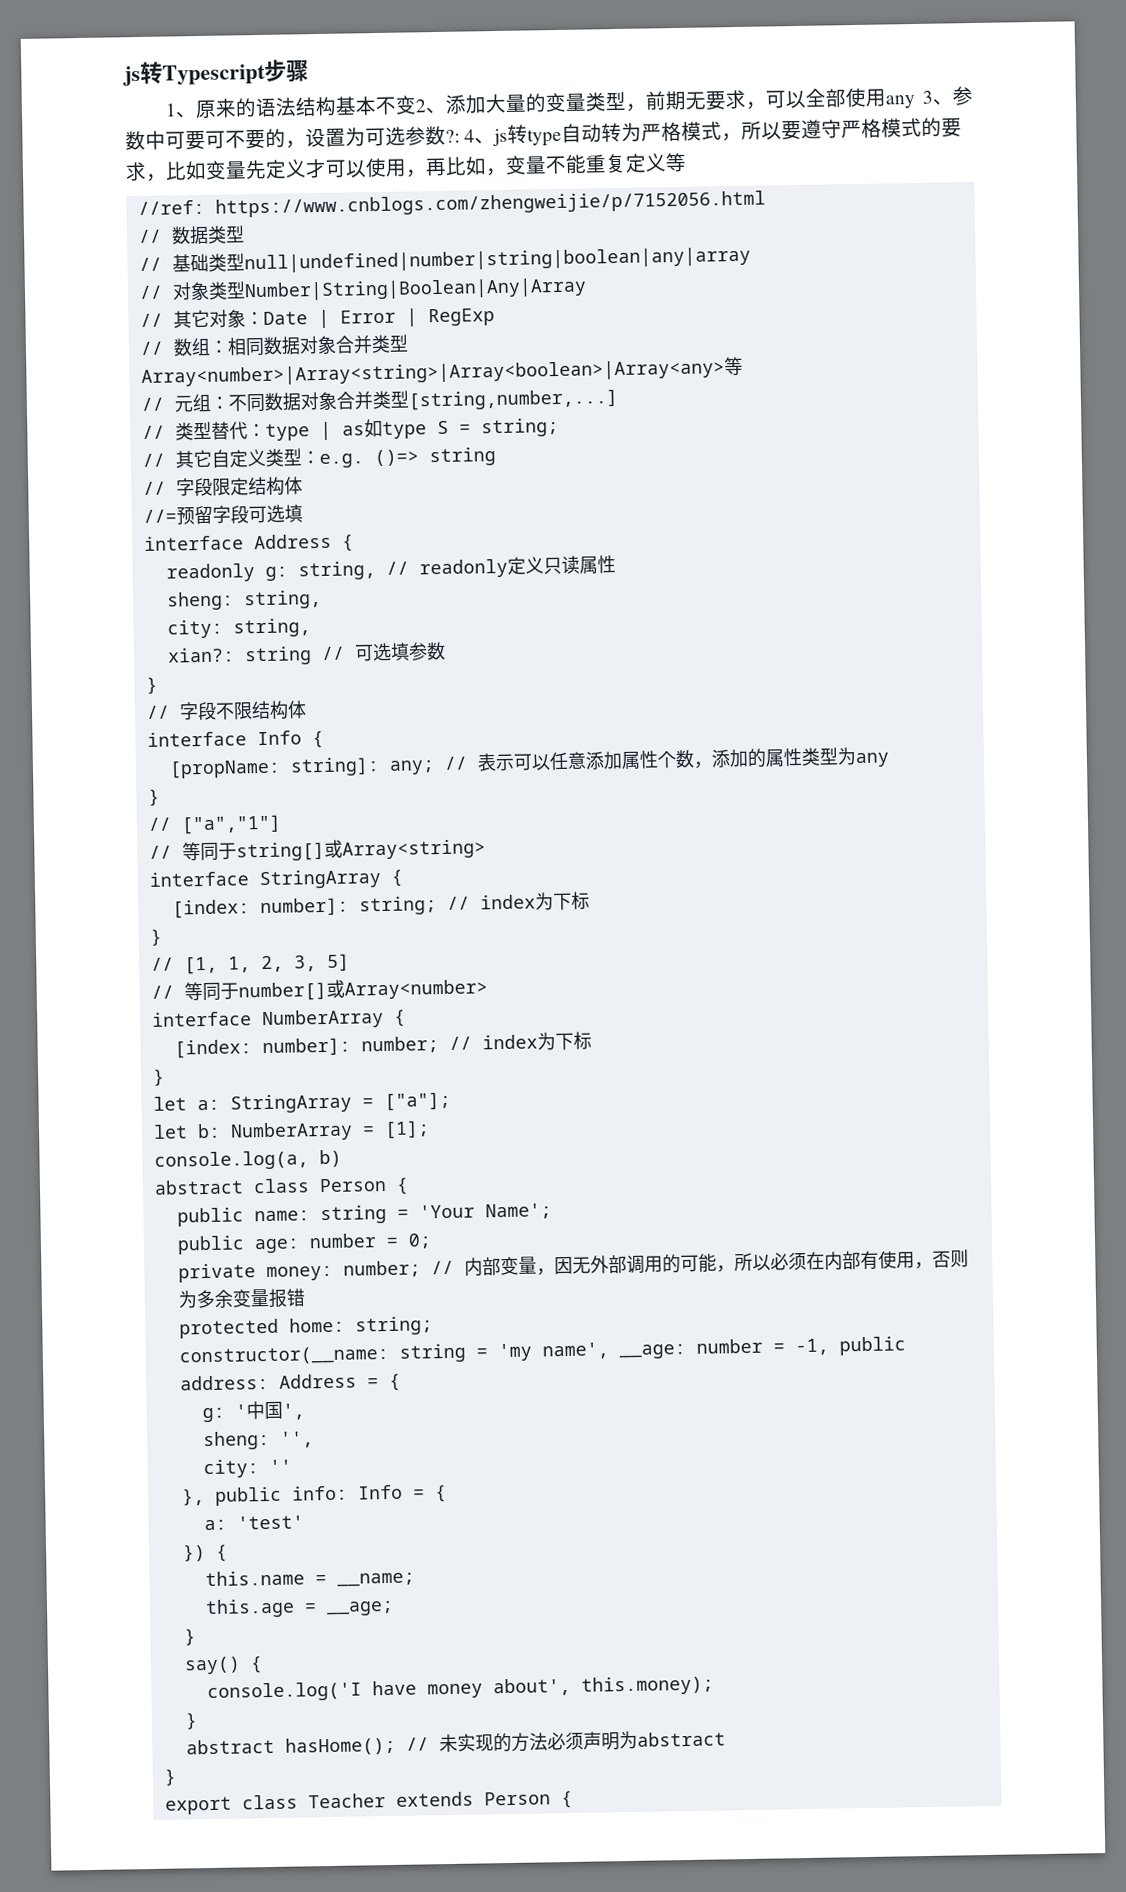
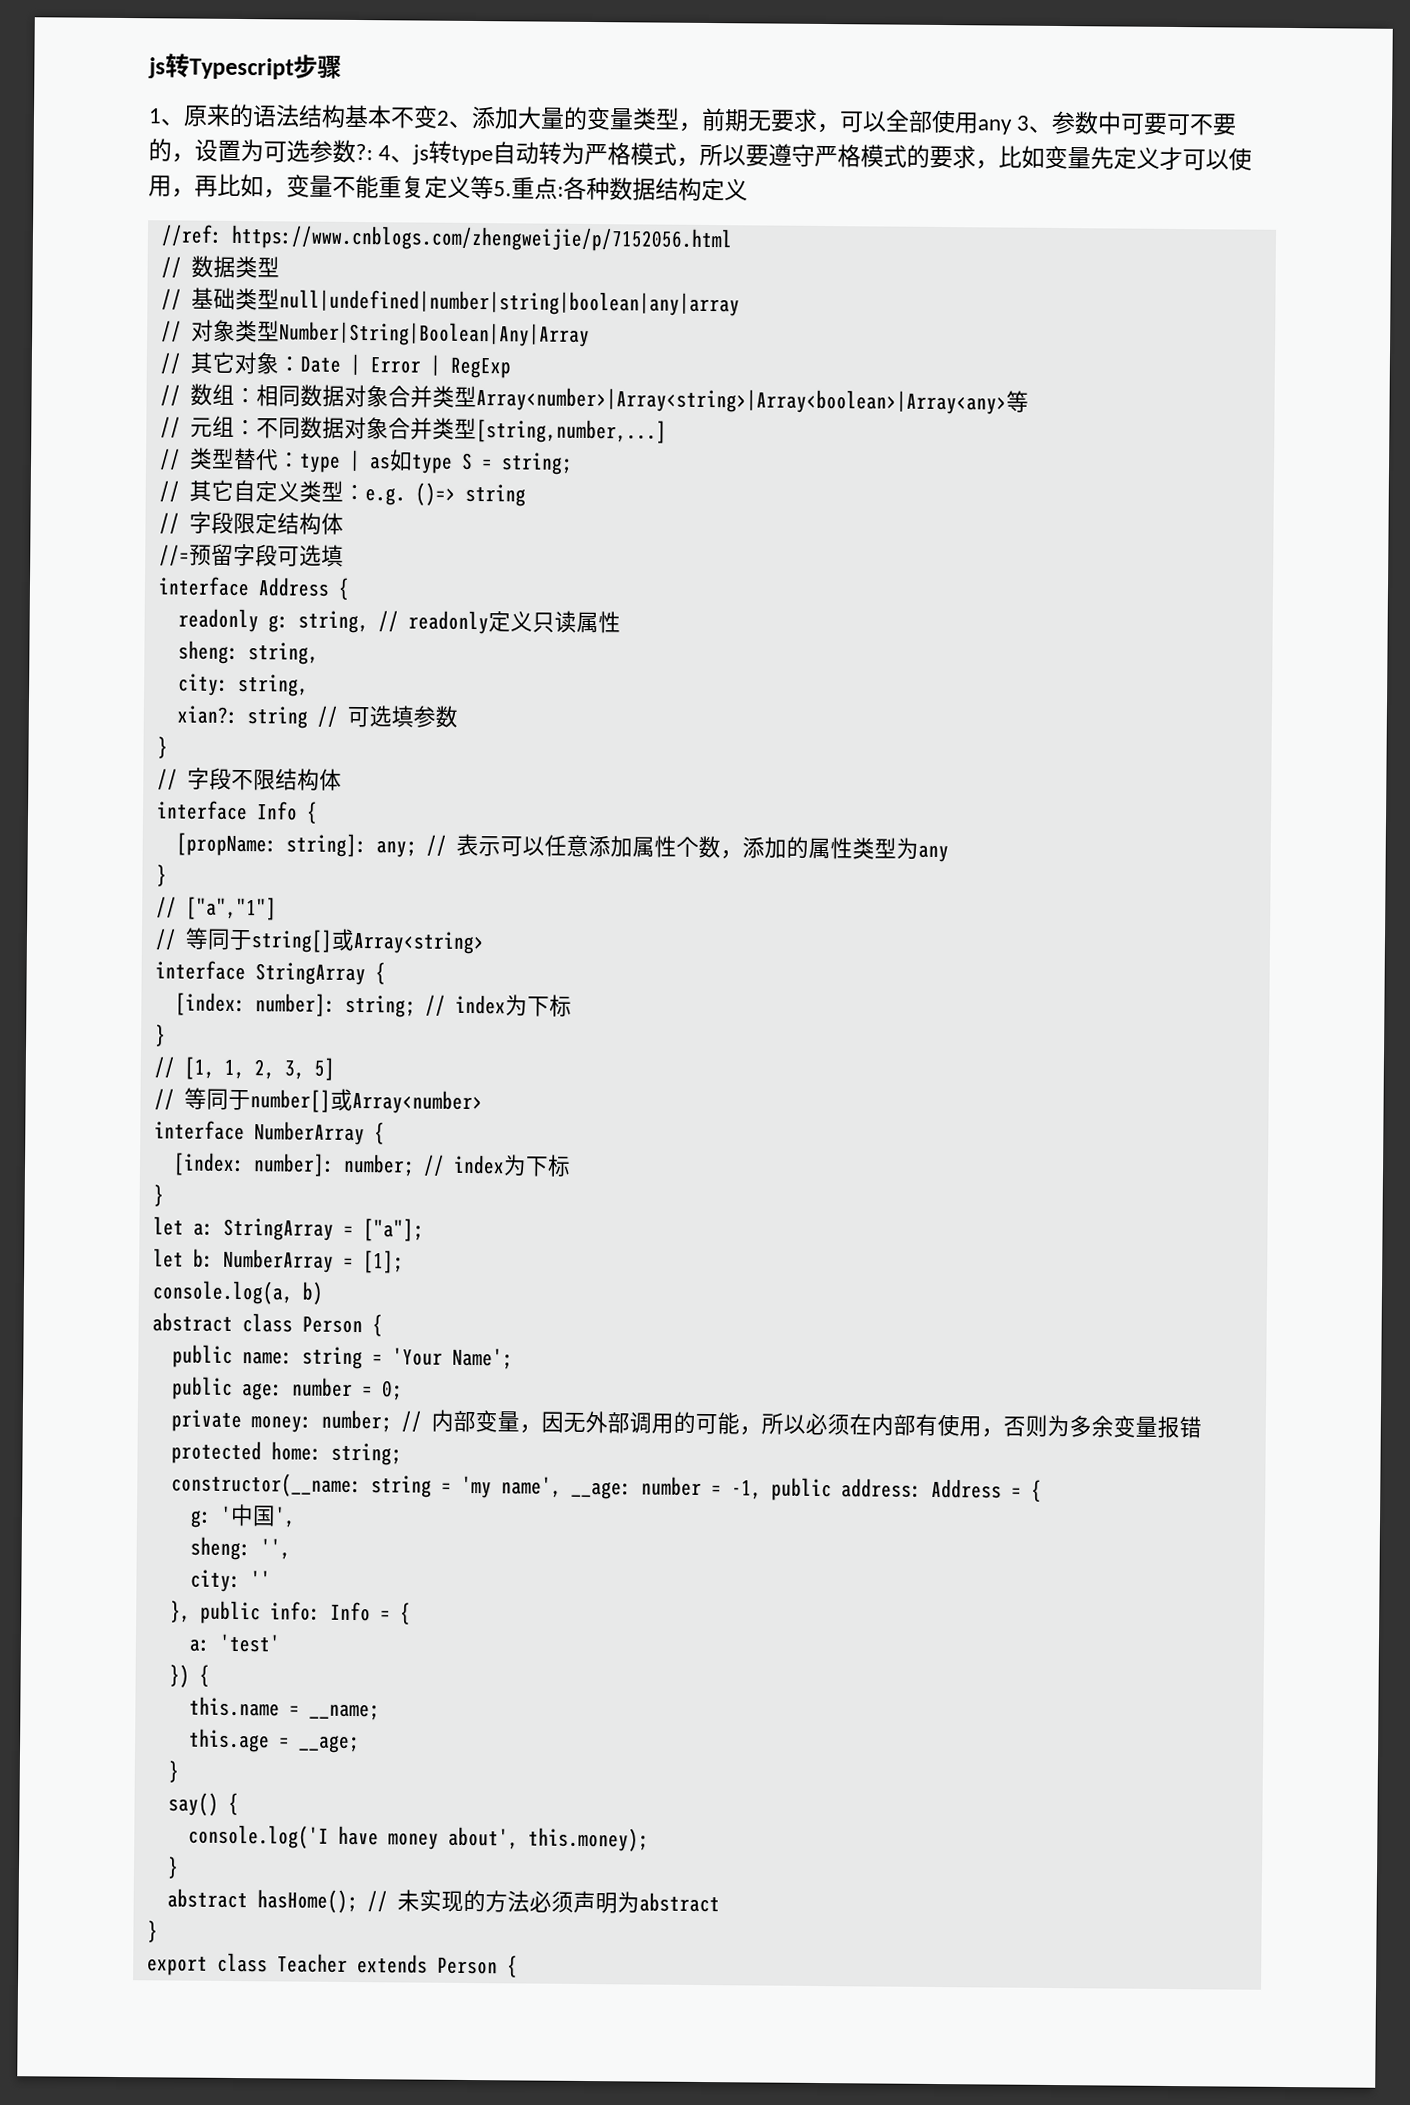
- 1、原来的语法结构基本不变2、添加大量的变量类型，前期无要求，可以全部使用any 3、参数中可要可不要的，设置为可选参数?: 4、js转type自动转为严格模式，所以要遵守严格模式的要求，比如变量先定义才可以使用，再比如，变量不能重复定义等
+ 1、原来的语法结构基本不变2、添加大量的变量类型，前期无要求，可以全部使用any 3、参数中可要可不要的，设置为可选参数?: 4、js转type自动转为严格模式，所以要遵守严格模式的要求，比如变量先定义才可以使用，再比如，变量不能重复定义等5.重点:各种数据结构定义

